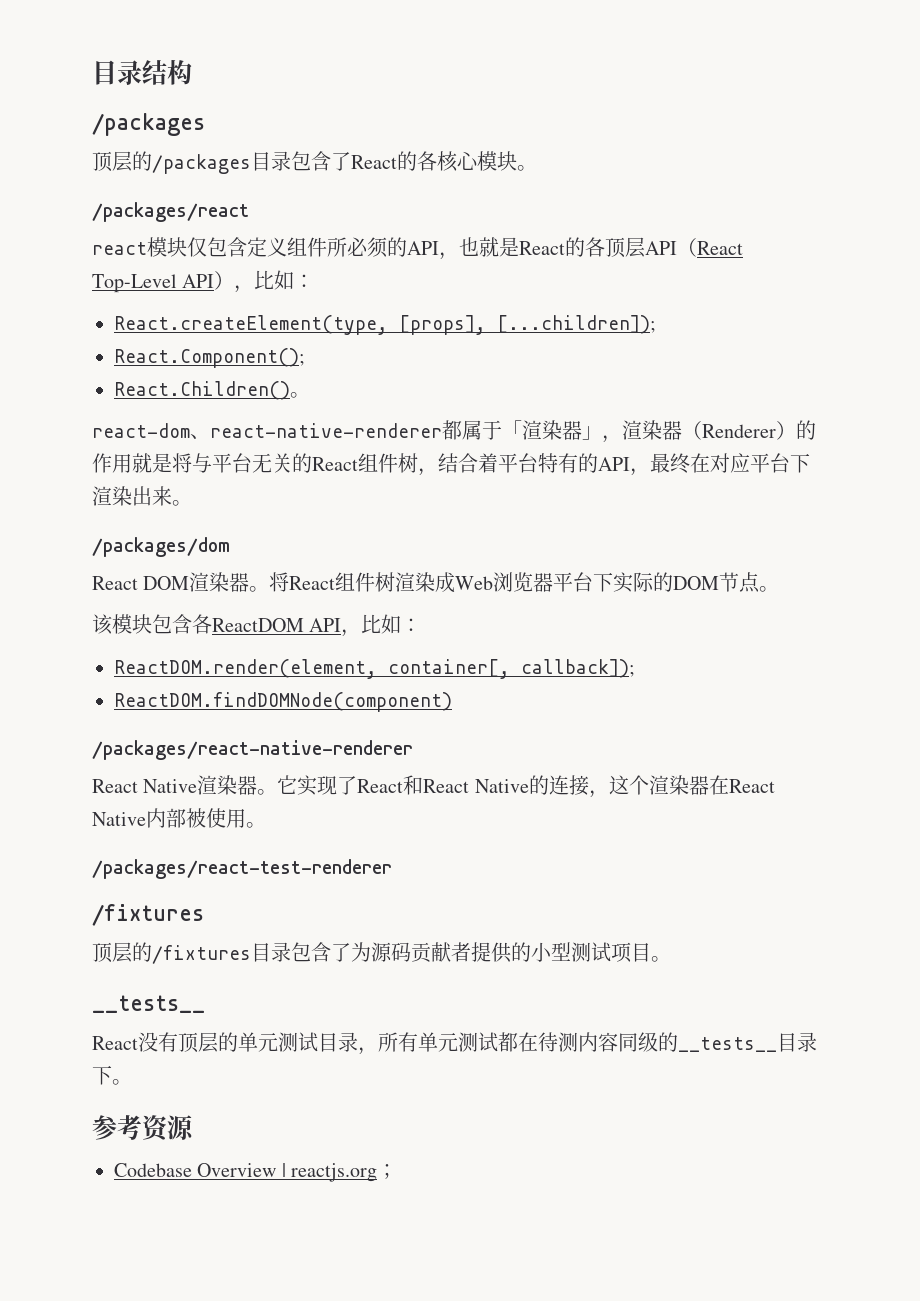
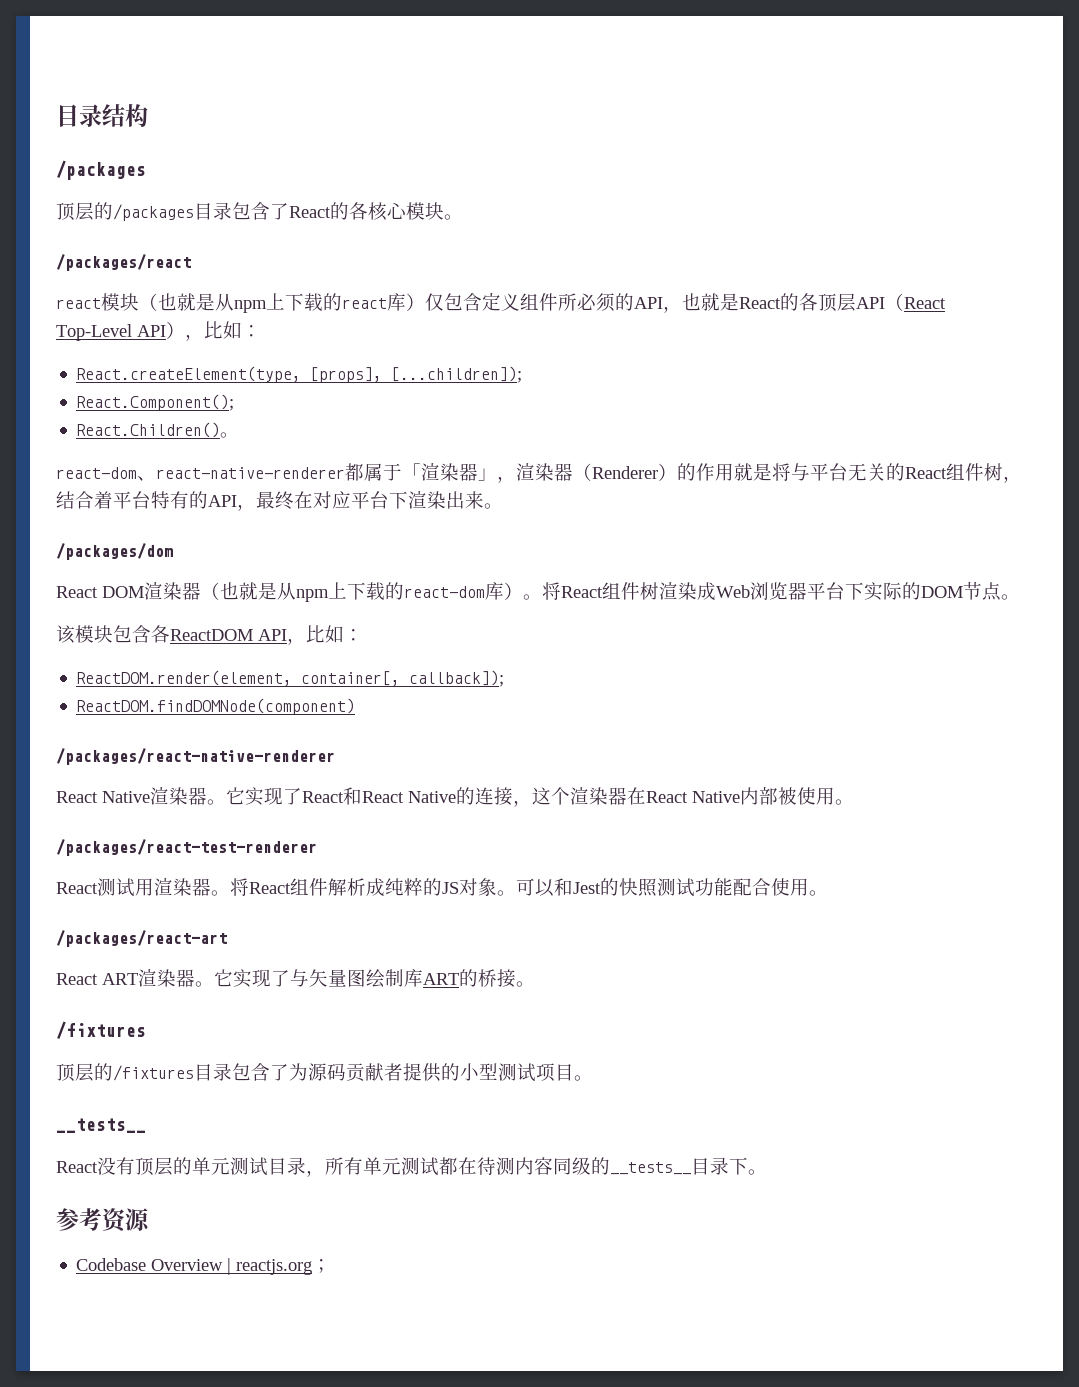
- react模块仅包含定义组件所必须的API，也就是React的各顶层API（React Top-Level API），比如：
+ react模块（也就是从npm上下载的react库）仅包含定义组件所必须的API，也就是React的各顶层API（React Top-Level API），比如：
- React DOM渲染器。
+ React DOM渲染器（也就是从npm上下载的react-dom库）。
+ React测试用渲染器。将React组件解析成纯粹的JS对象。可以和Jest的快照测试功能配合使用。
+ /packages/react-art
+ React ART渲染器。它实现了与矢量图绘制库ART的桥接。

